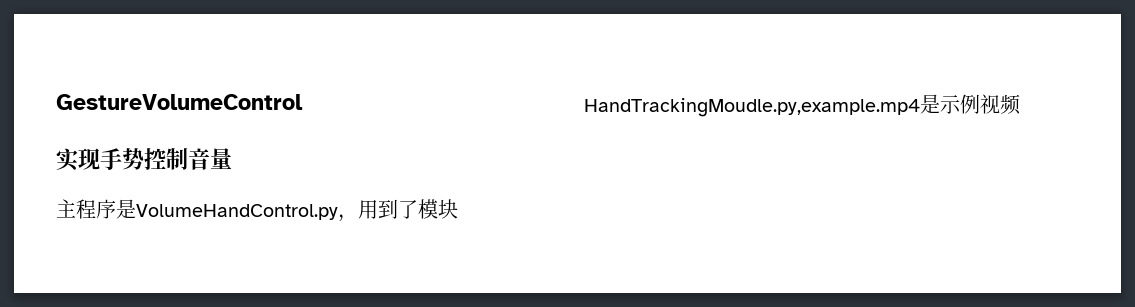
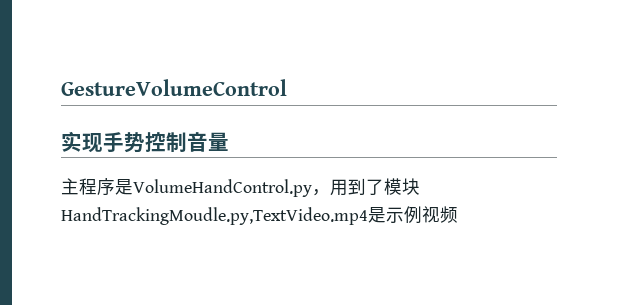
- 主程序是VolumeHandControl.py，用到了模块HandTrackingMoudle.py,example.mp4是示例视频
+ 主程序是VolumeHandControl.py，用到了模块HandTrackingMoudle.py,TextVideo.mp4是示例视频

